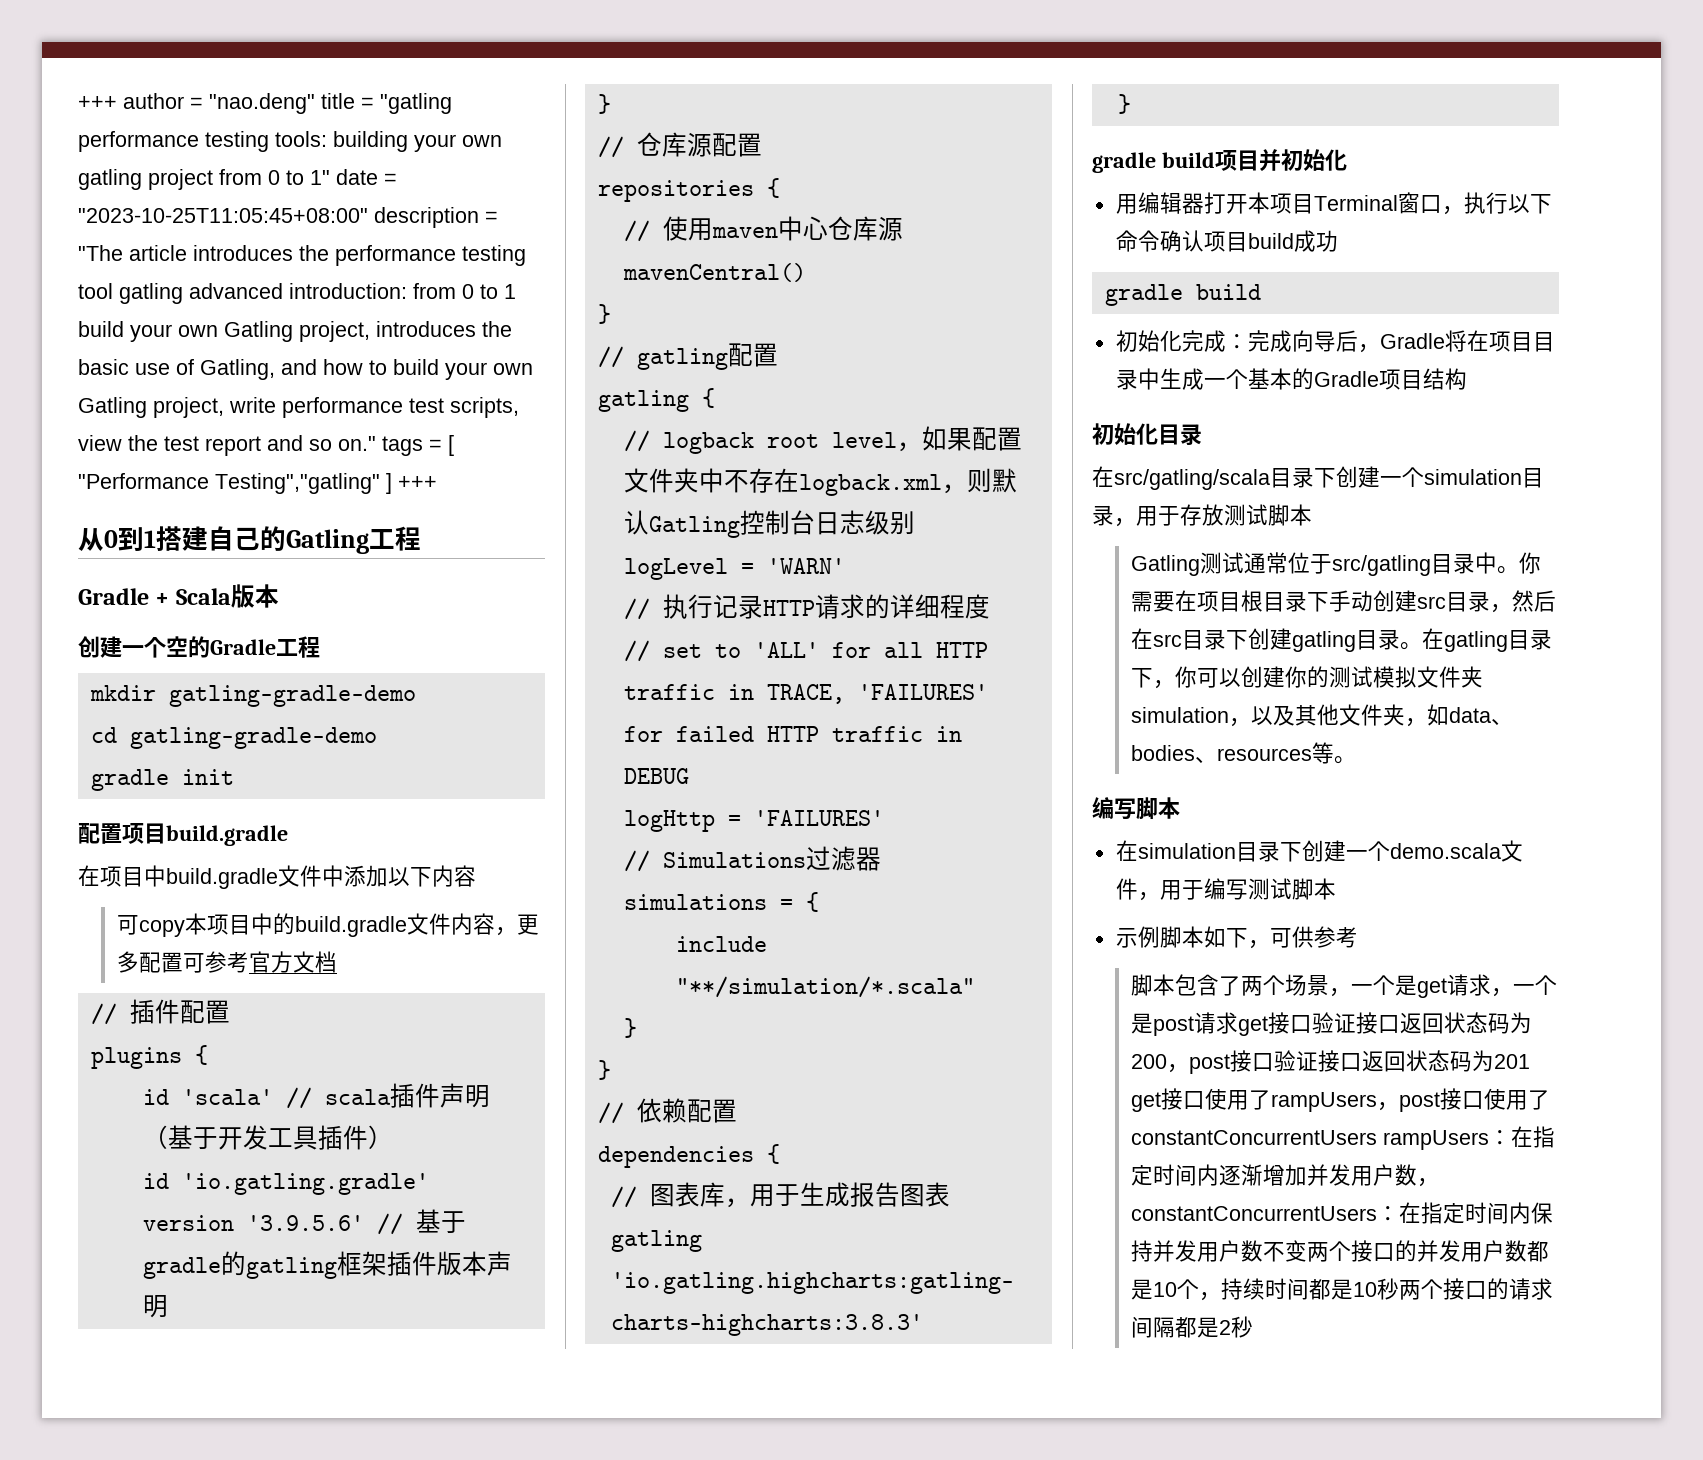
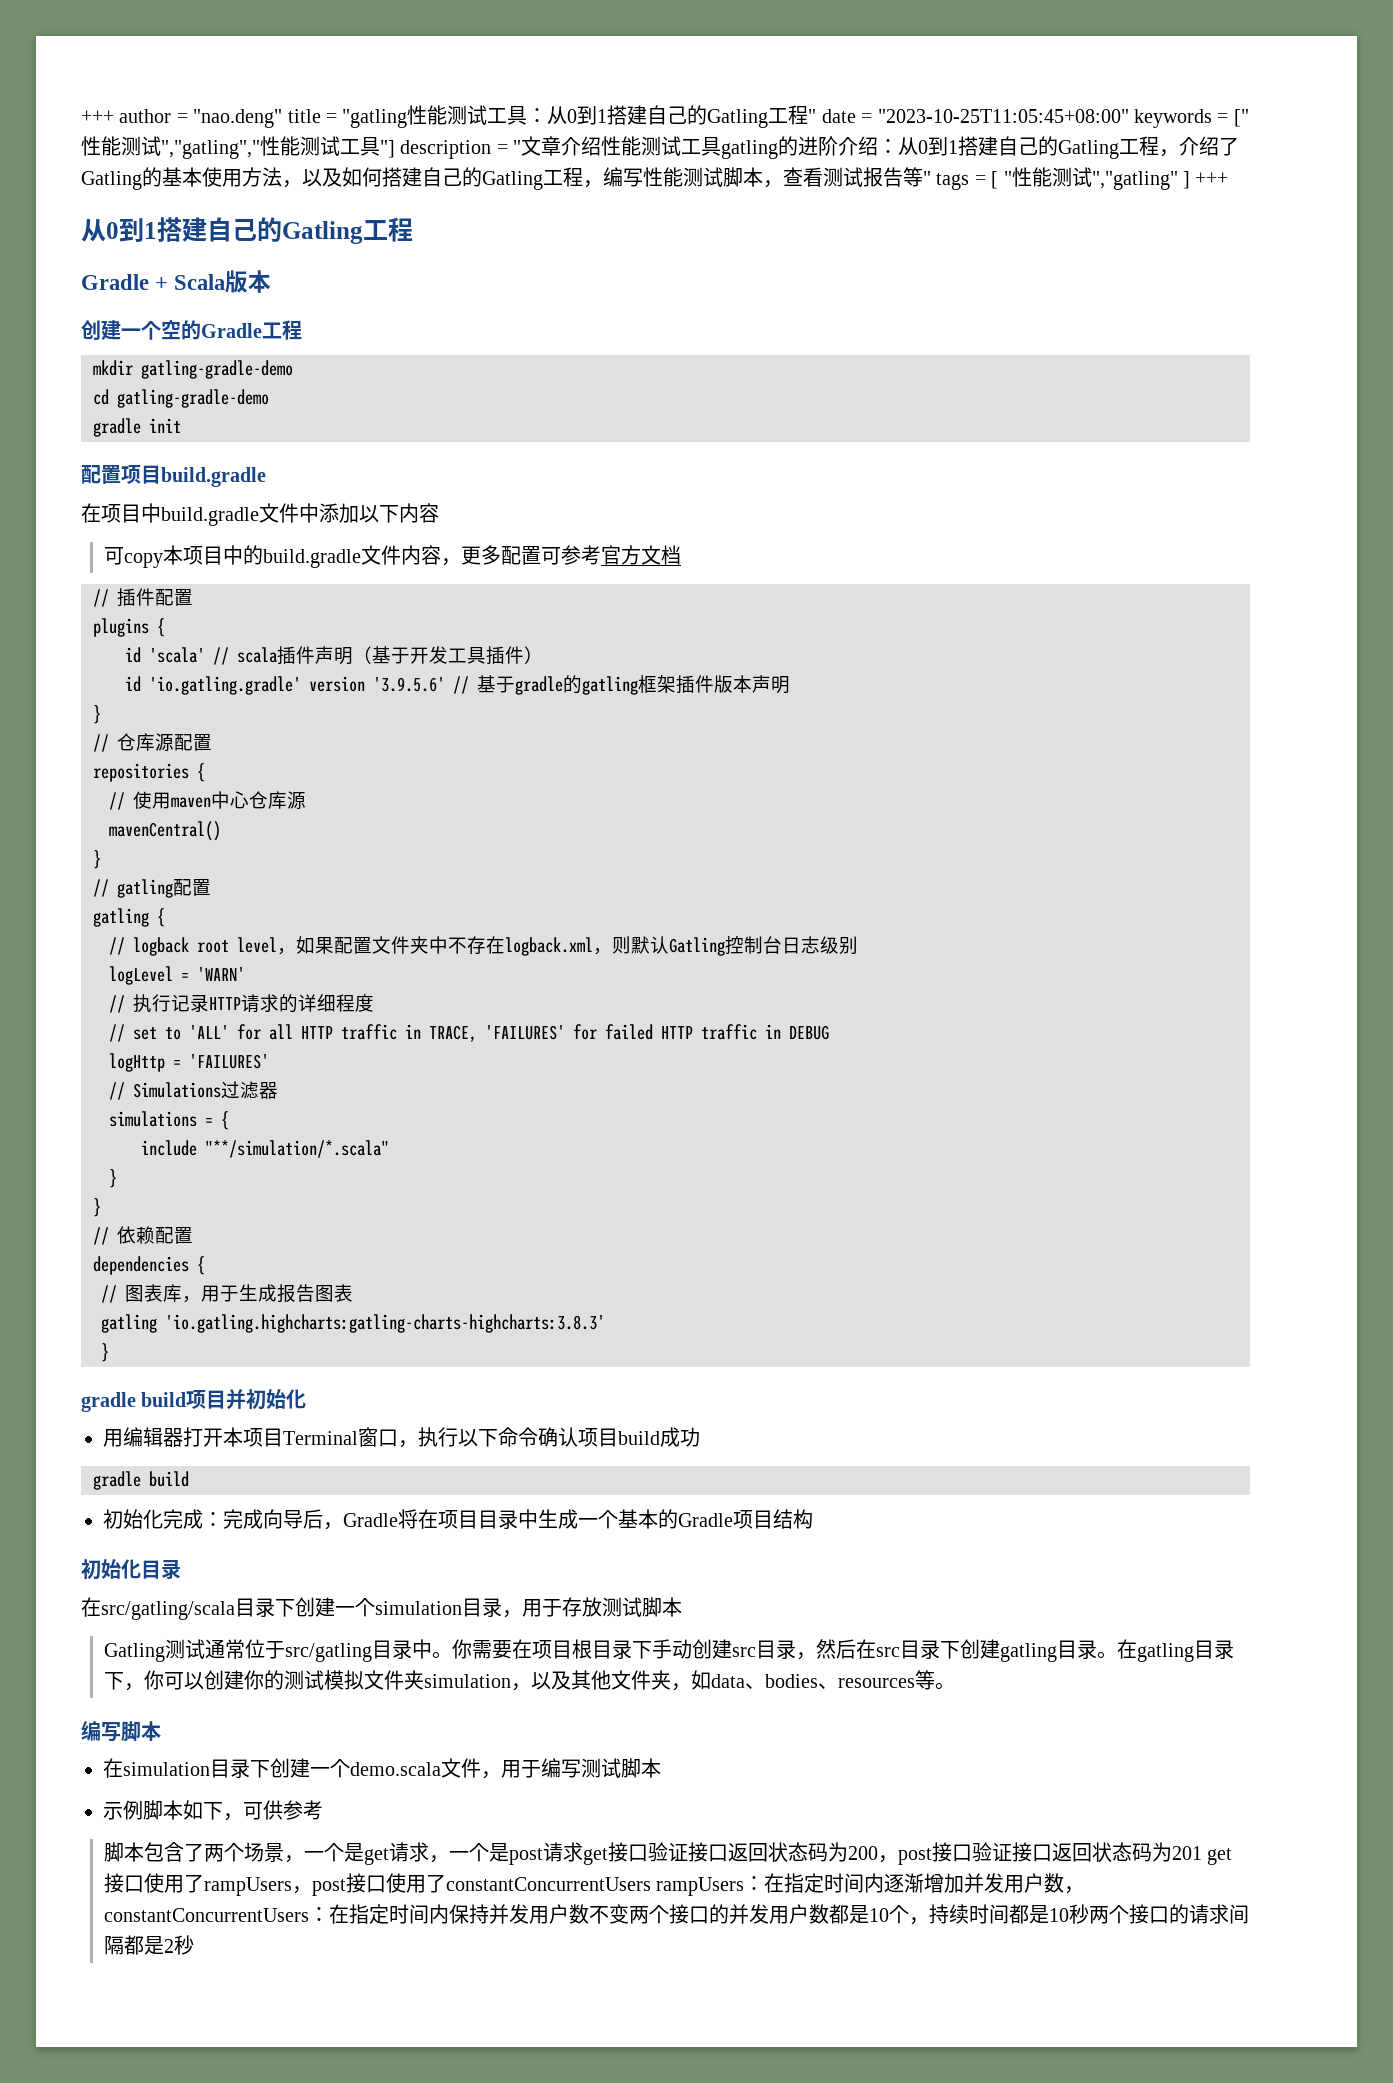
- +++ author = "nao.deng" title = "gatling performance testing tools: building your own gatling project from 0 to 1" date = "2023-10-25T11:05:45+08:00" description = "The article introduces the performance testing tool gatling advanced introduction: from 0 to 1 build your own Gatling project, introduces the basic use of Gatling, and how to build your own Gatling project, write performance test scripts, view the test report and so on." tags = [ "Performance Testing","gatling" ] +++
+ +++ author = "nao.deng" title = "gatling性能测试工具：从0到1搭建自己的Gatling工程" date = "2023-10-25T11:05:45+08:00" keywords = ["性能测试","gatling","性能测试工具"] description = "文章介绍性能测试工具gatling的进阶介绍：从0到1搭建自己的Gatling工程，介绍了Gatling的基本使用方法，以及如何搭建自己的Gatling工程，编写性能测试脚本，查看测试报告等" tags = [ "性能测试","gatling" ] +++

